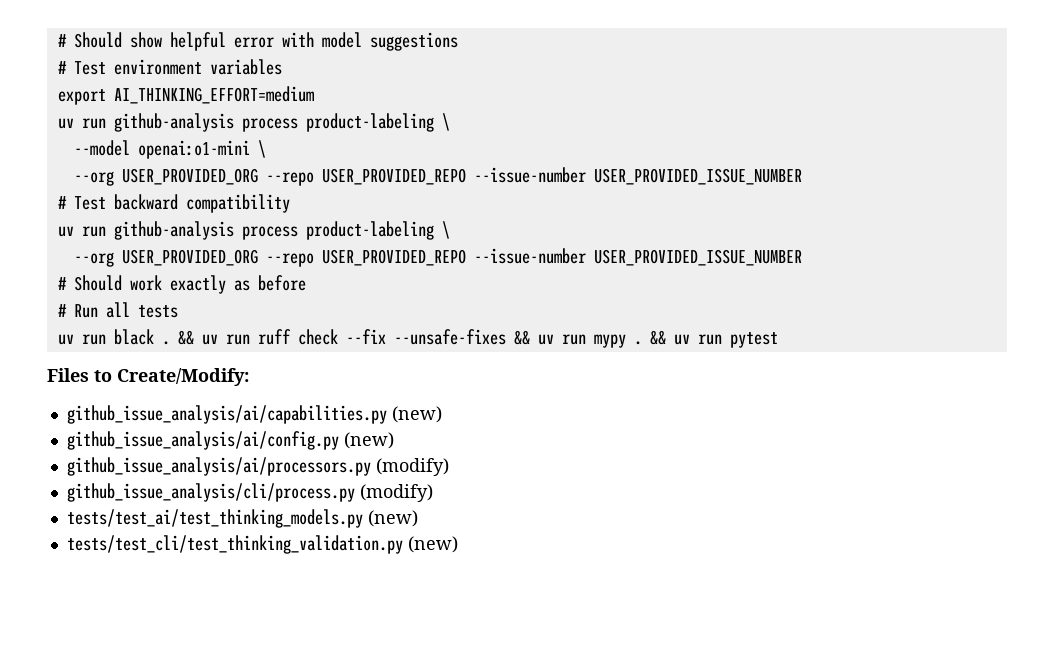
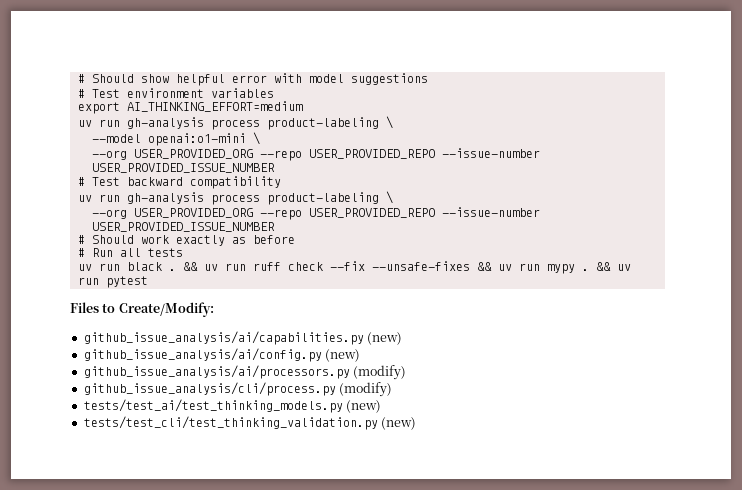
  export AI_THINKING_EFFORT=medium
- uv run github-analysis process product-labeling \
+ uv run gh-analysis process product-labeling \
  # Test backward compatibility
- uv run github-analysis process product-labeling \
+ uv run gh-analysis process product-labeling \

